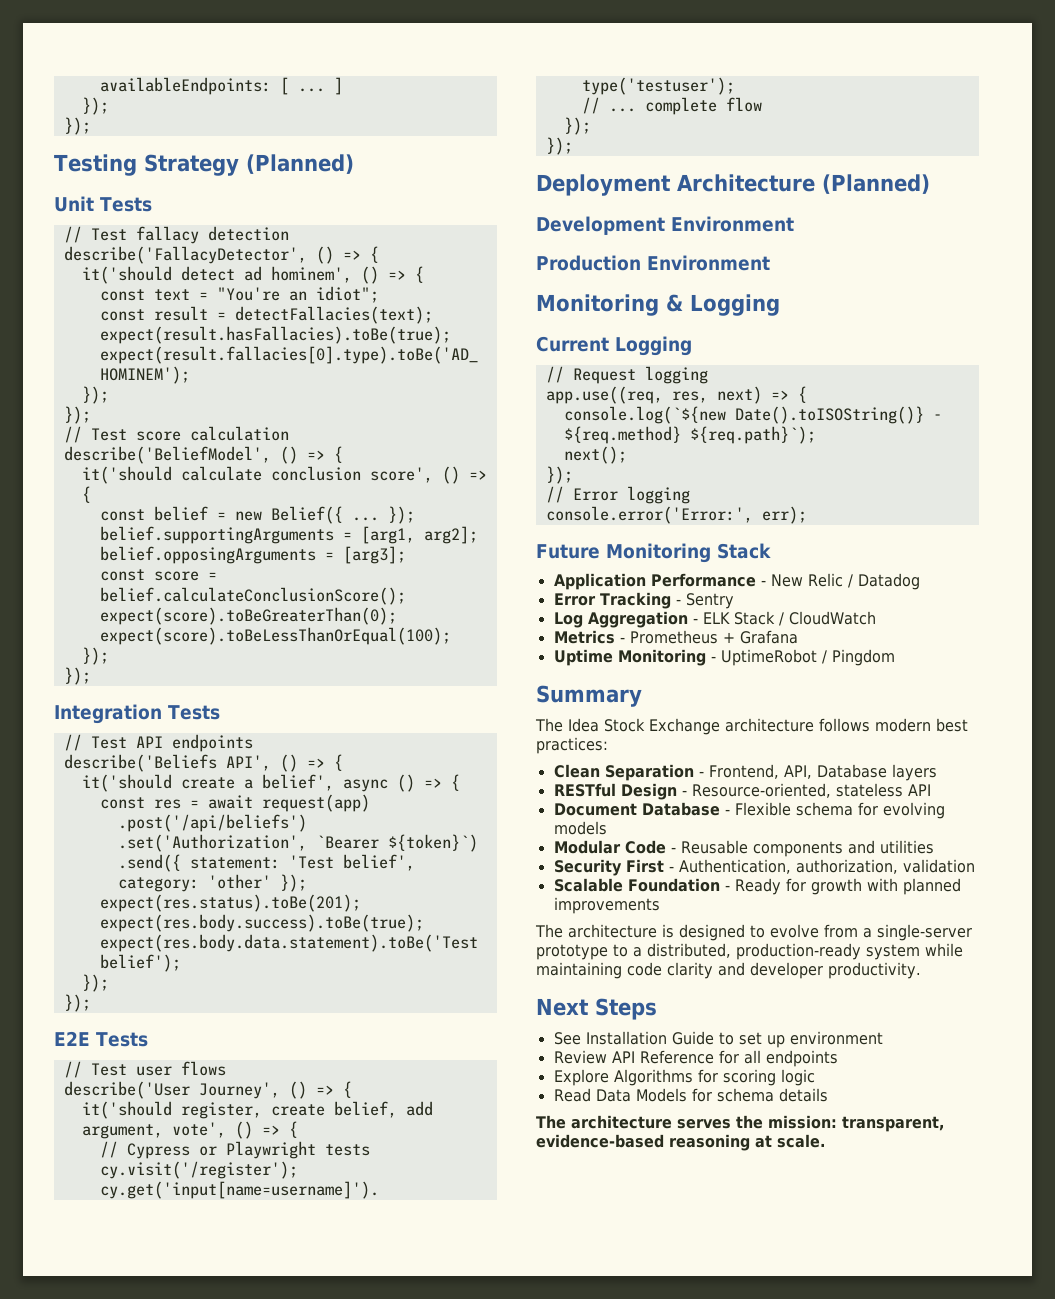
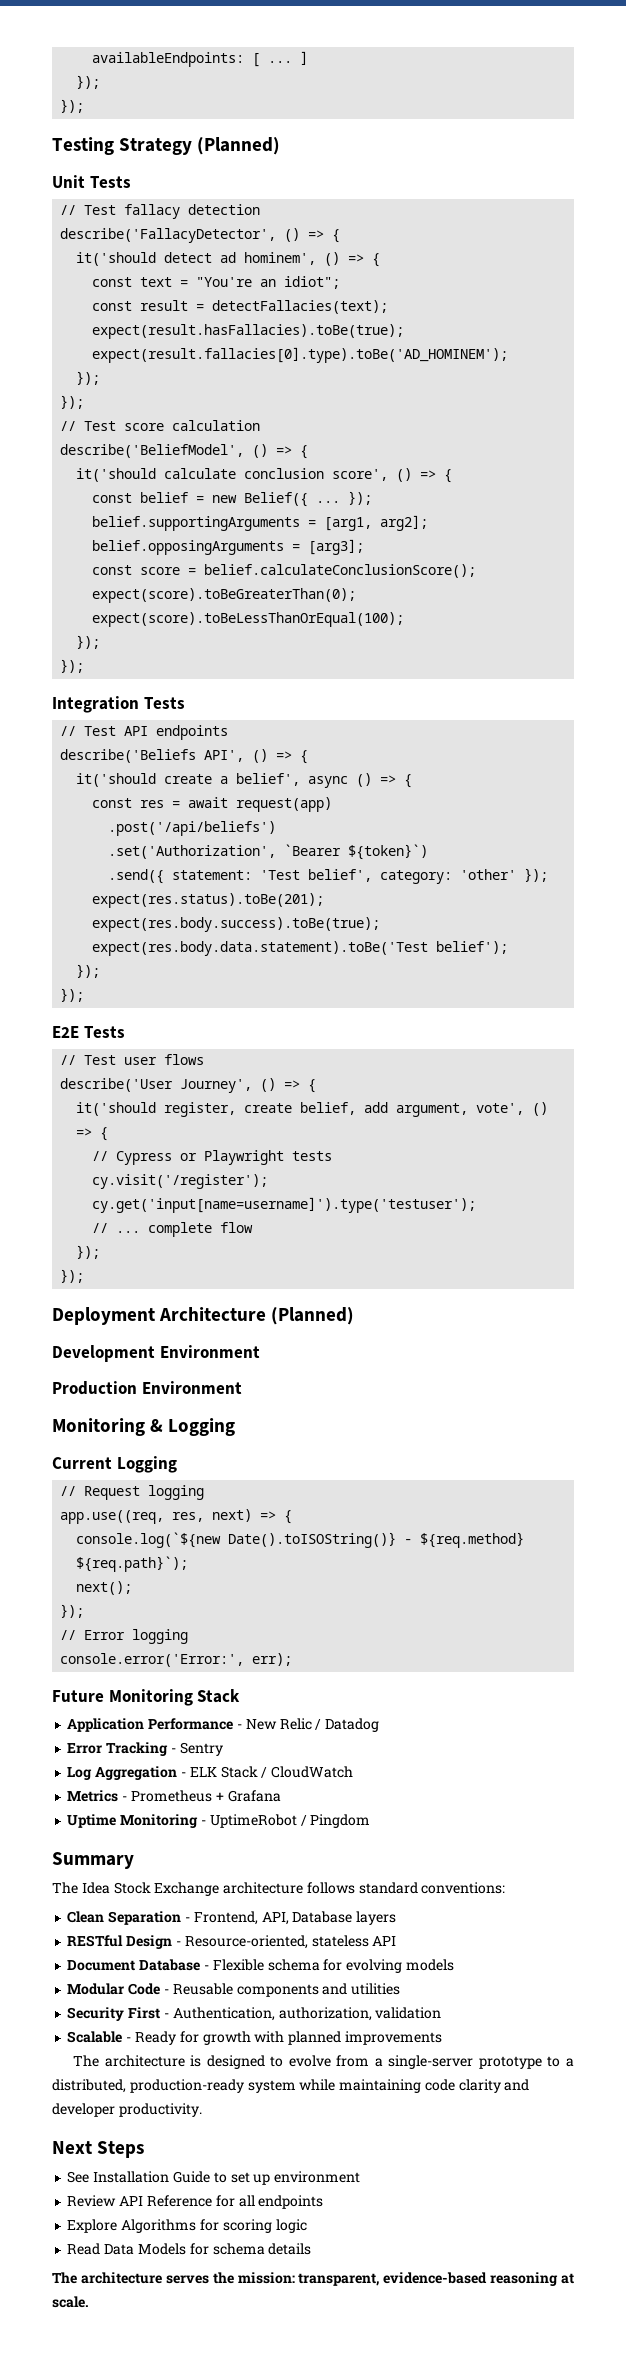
- The Idea Stock Exchange architecture follows modern best practices:
+ The Idea Stock Exchange architecture follows standard conventions:
- Scalable Foundation - Ready for growth with planned improvements
+ Scalable - Ready for growth with planned improvements

